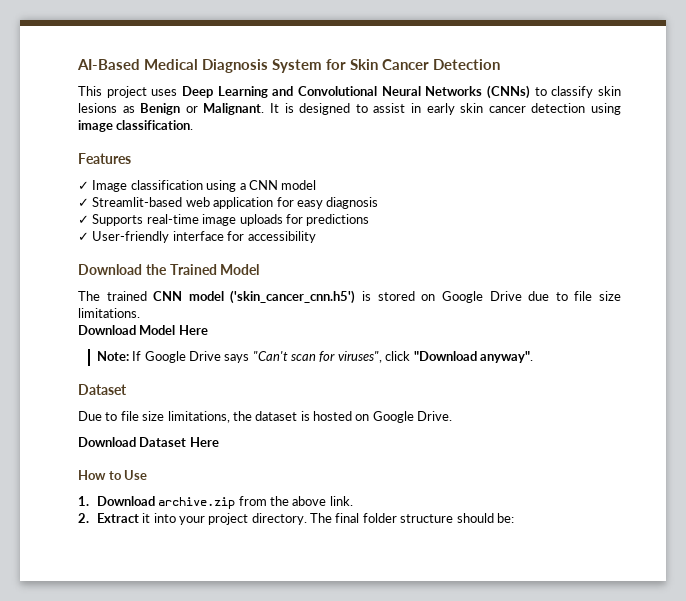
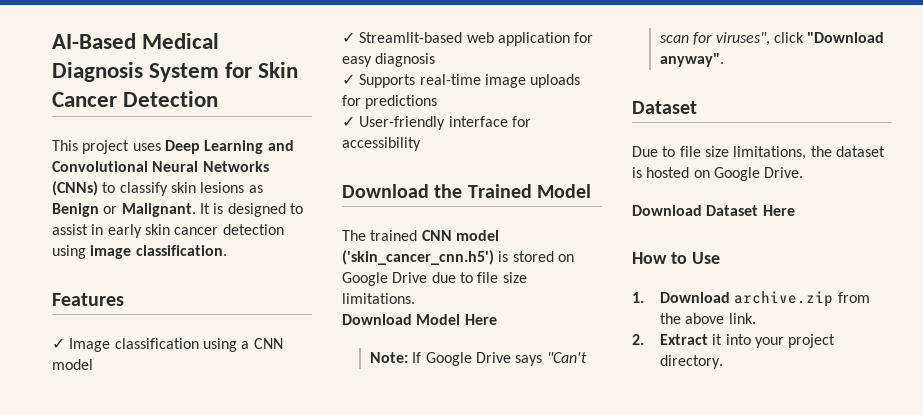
- The final folder structure should be:

